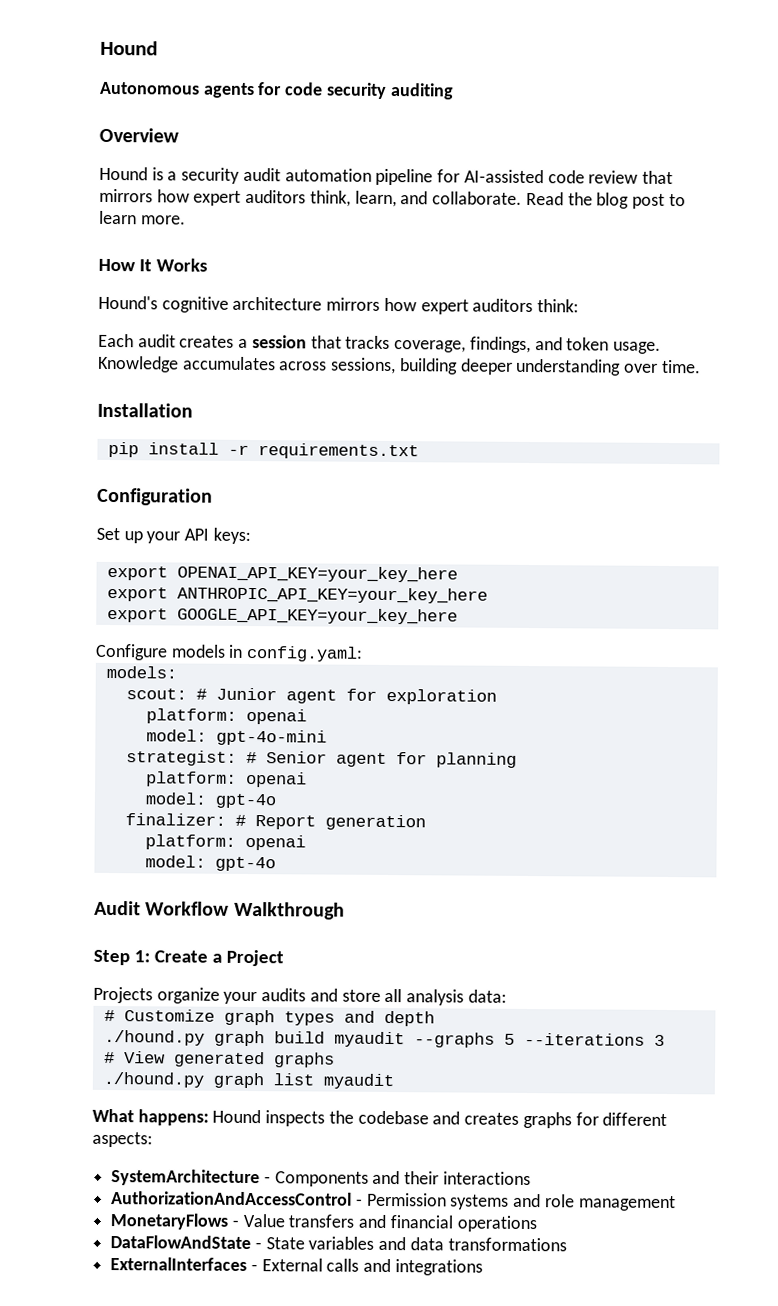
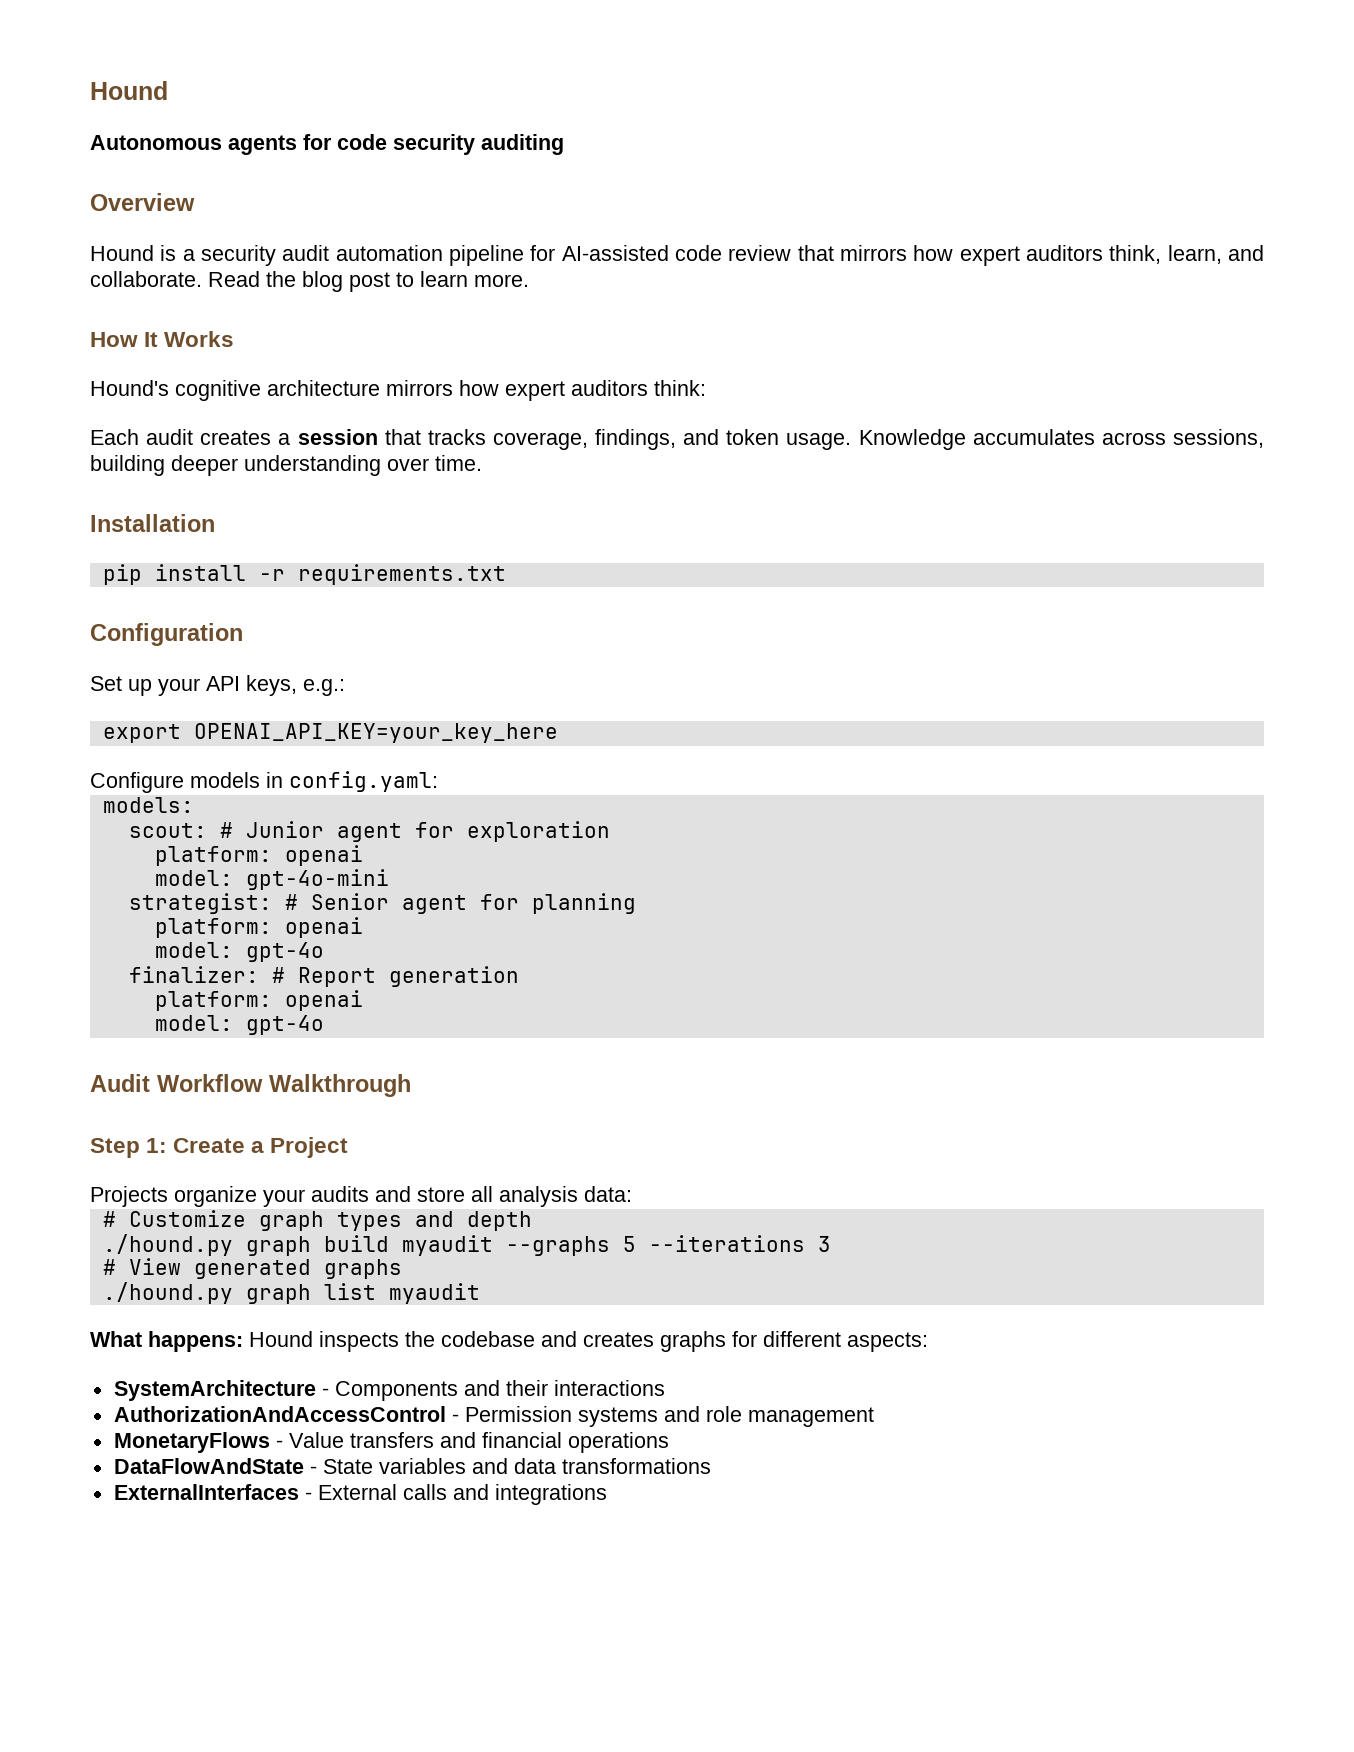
- Set up your API keys:
+ Set up your API keys, e.g.:
- export ANTHROPIC_API_KEY=your_key_here
- export GOOGLE_API_KEY=your_key_here

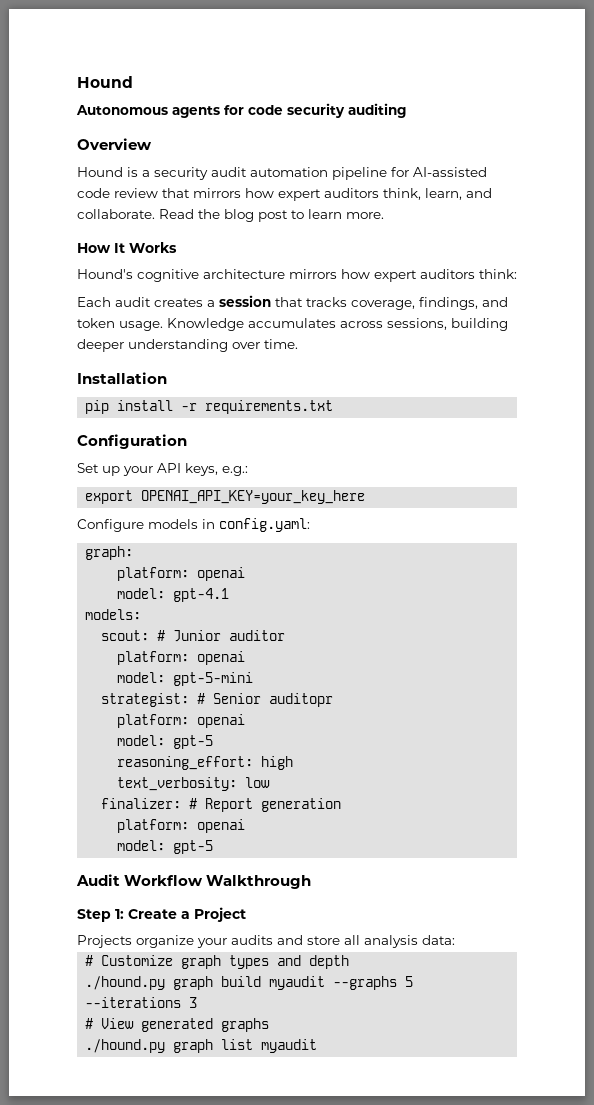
+ graph:
+ platform: openai
+ model: gpt-4.1
- scout: # Junior agent for exploration
+ scout: # Junior auditor
  platform: openai
- model: gpt-4o-mini
+ model: gpt-5-mini
- strategist: # Senior agent for planning
+ strategist: # Senior auditopr
  platform: openai
- model: gpt-4o
+ model: gpt-5
+ reasoning_effort: high
+ text_verbosity: low
  finalizer: # Report generation
  platform: openai
- model: gpt-4o
+ model: gpt-5
- What happens: Hound inspects the codebase and creates graphs for different aspects:
- SystemArchitecture - Components and their interactions
- AuthorizationAndAccessControl - Permission systems and role management
- MonetaryFlows - Value transfers and financial operations
- DataFlowAndState - State variables and data transformations
- ExternalInterfaces - External calls and integrations

